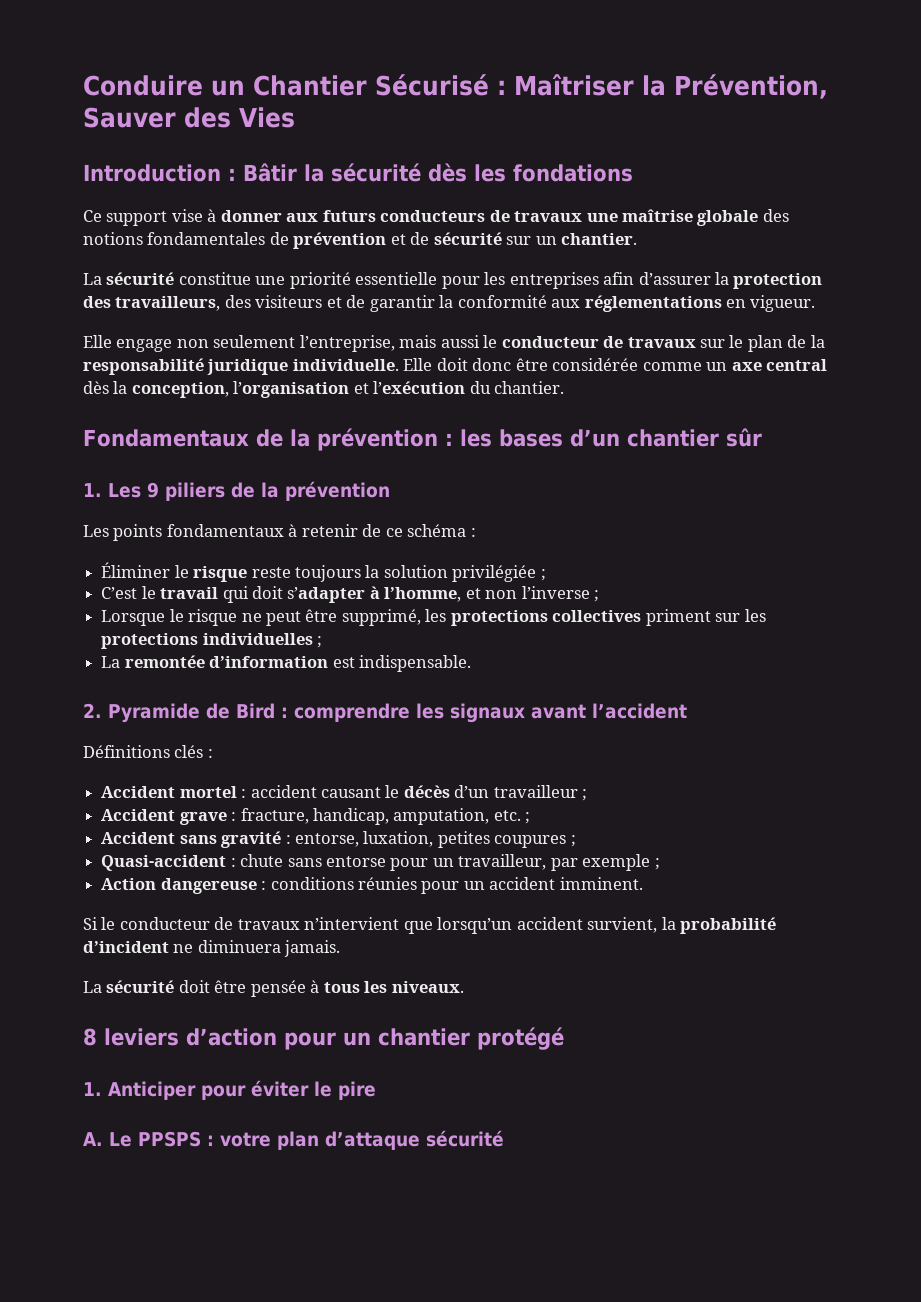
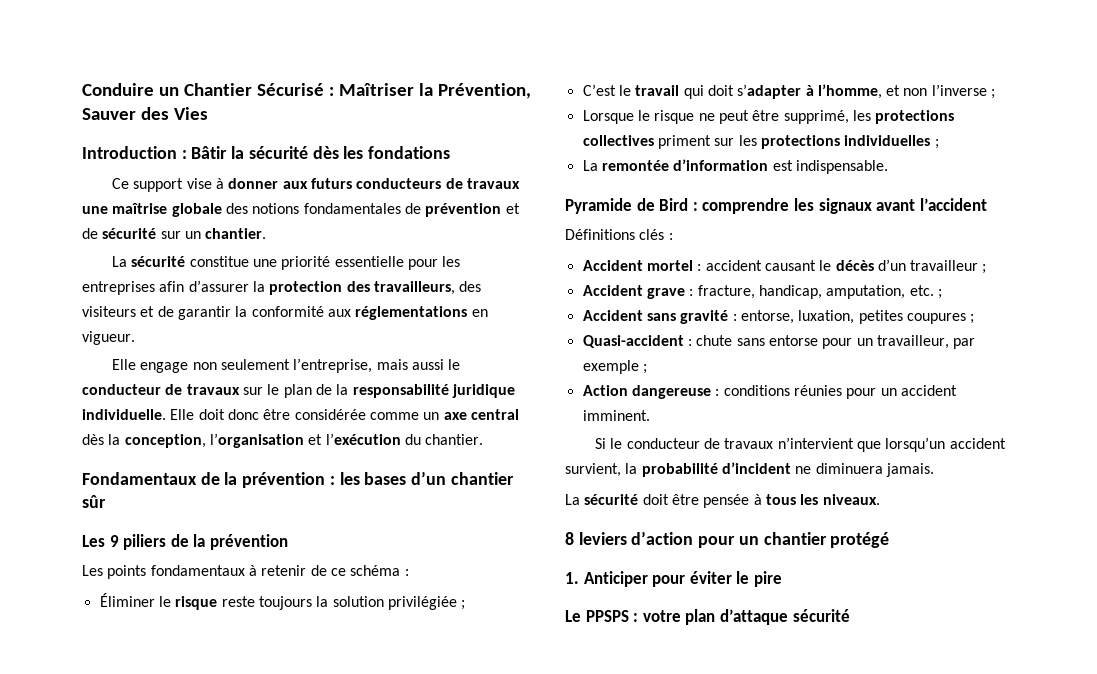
- 1. Les 9 piliers de la prévention
+ Les 9 piliers de la prévention
- 2. Pyramide de Bird : comprendre les signaux avant l’accident
+ Pyramide de Bird : comprendre les signaux avant l’accident
- A. Le PPSPS : votre plan d’attaque sécurité
+ Le PPSPS : votre plan d’attaque sécurité

